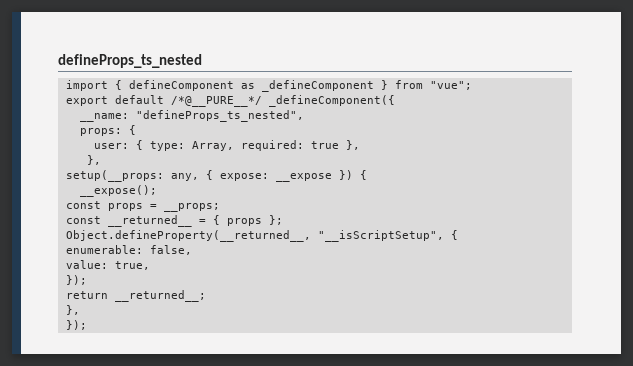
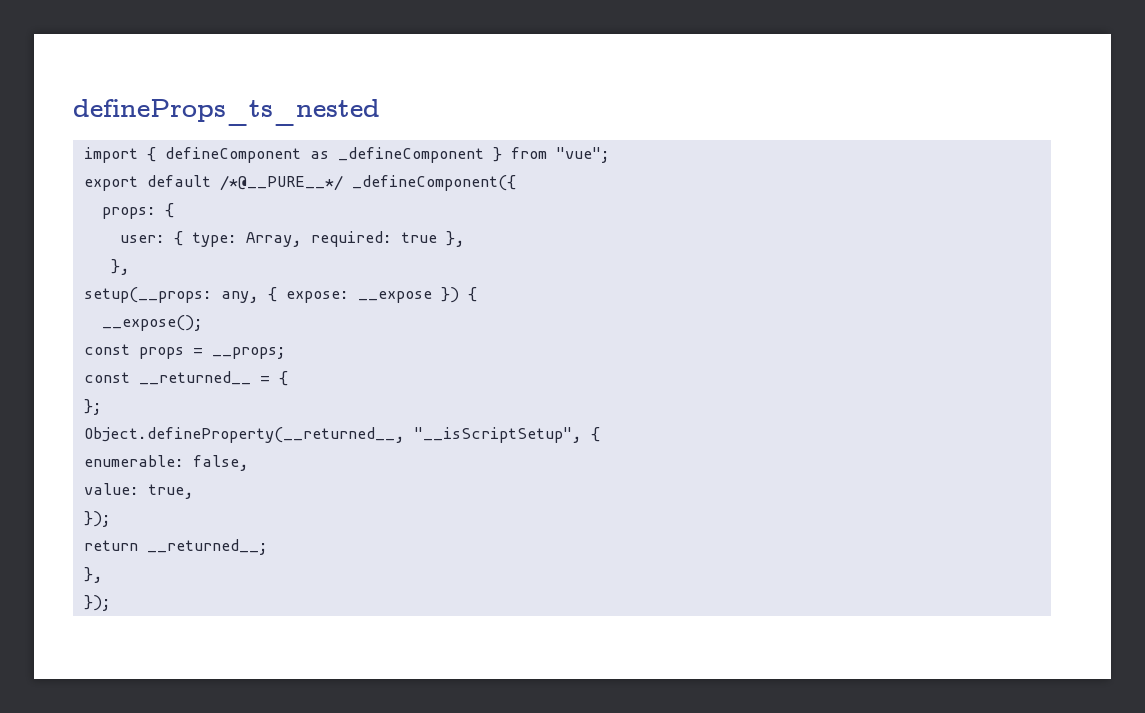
- __name: "defineProps_ts_nested",
- const __returned__ = { props };
+ const __returned__ = {
+ };

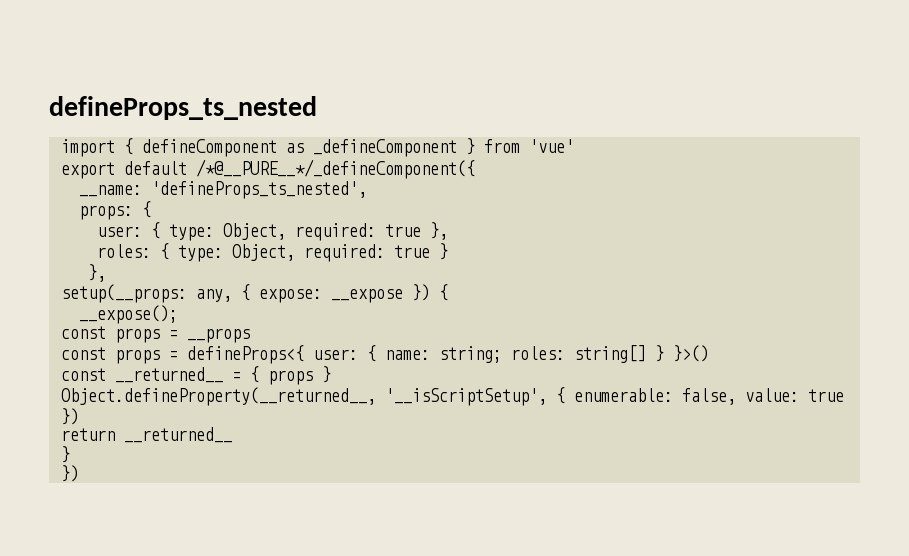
- import { defineComponent as _defineComponent } from "vue";
+ import { defineComponent as _defineComponent } from 'vue'
- export default /*@__PURE__*/ _defineComponent({
+ export default /*@__PURE__*/_defineComponent({
+ __name: 'defineProps_ts_nested',
- user: { type: Array, required: true },
+ user: { type: Object, required: true },
+ roles: { type: Object, required: true }
- const props = __props;
+ const props = __props
+ const props = defineProps<{ user: { name: string; roles: string[] } }>()
- const __returned__ = {
- };
+ const __returned__ = { props }
- Object.defineProperty(__returned__, "__isScriptSetup", {
- enumerable: false,
- value: true,
- });
- return __returned__;
- },
- });
+ Object.defineProperty(__returned__, '__isScriptSetup', { enumerable: false, value: true })
+ return __returned__
+ }
+ })

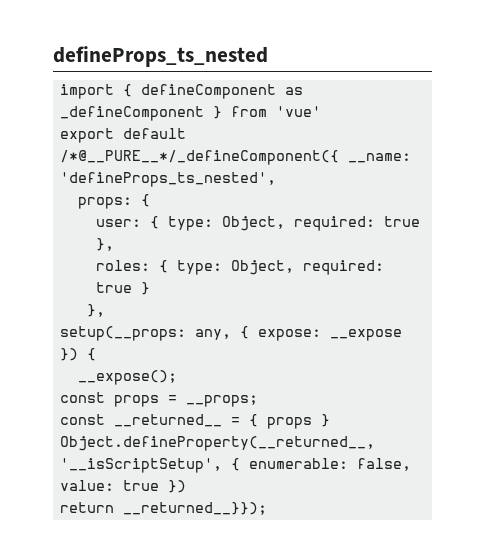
- export default /*@__PURE__*/_defineComponent({
- __name: 'defineProps_ts_nested',
+ export default /*@__PURE__*/_defineComponent({ __name: 'defineProps_ts_nested',
- const props = __props
- const props = defineProps<{ user: { name: string; roles: string[] } }>()
+ const props = __props;
- return __returned__
- }
- })
+ return __returned__}});

